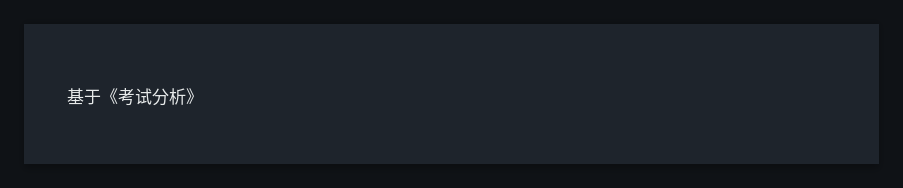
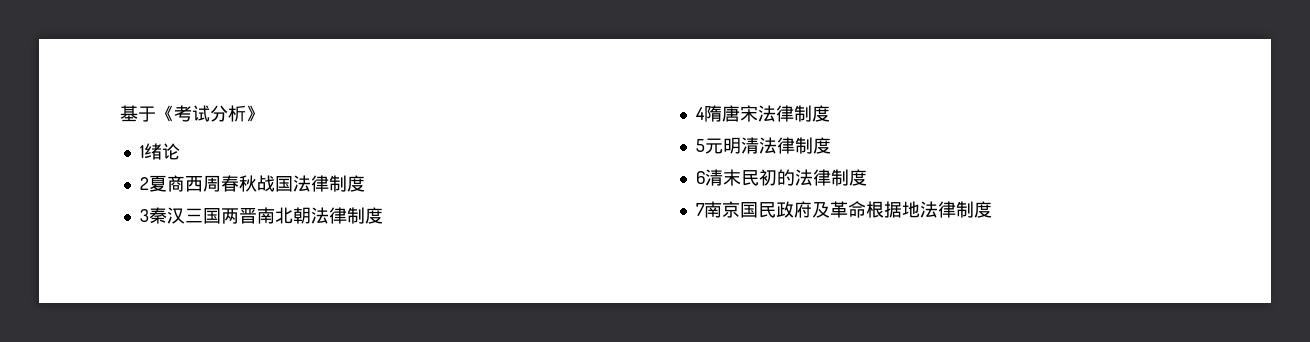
+ 1绪论
+ 2夏商西周春秋战国法律制度
+ 3秦汉三国两晋南北朝法律制度
+ 4隋唐宋法律制度
+ 5元明清法律制度
+ 6清末民初的法律制度
+ 7南京国民政府及革命根据地法律制度

